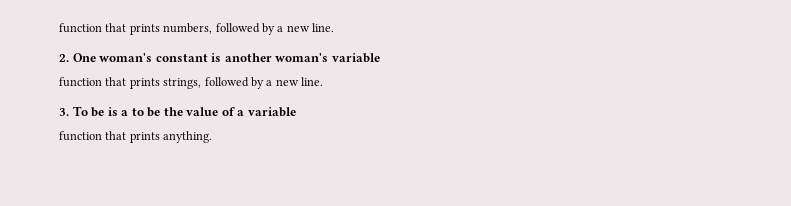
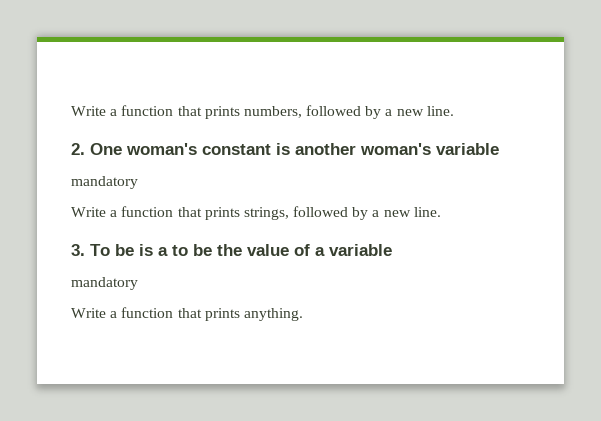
- function that prints numbers, followed by a new line.
+ Write a function that prints numbers, followed by a new line.
  2. One woman's constant is another woman's variable
- function that prints strings, followed by a new line.
+ mandatory
+ Write a function that prints strings, followed by a new line.
  3. To be is a to be the value of a variable
- function that prints anything.
+ mandatory
+ Write a function that prints anything.

